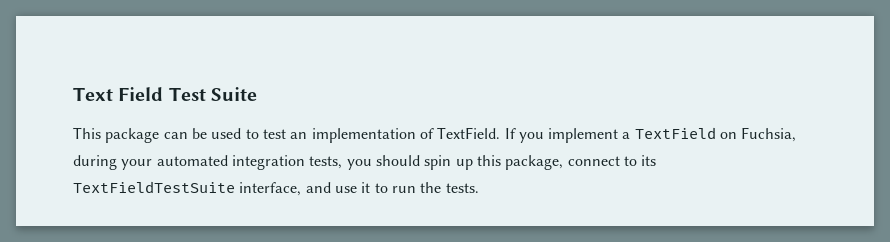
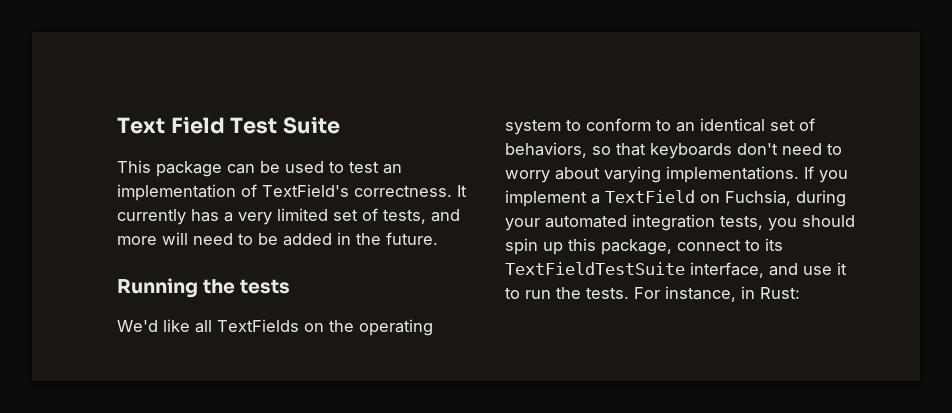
- This package can be used to test an implementation of TextField.
+ This package can be used to test an implementation of TextField's correctness. It currently has a very limited set of tests, and more will need to be added in the future.
+ Running the tests
+ We'd like all TextFields on the operating system to conform to an identical set of behaviors, so that keyboards don't need to worry about varying implementations.
+ For instance, in Rust:

